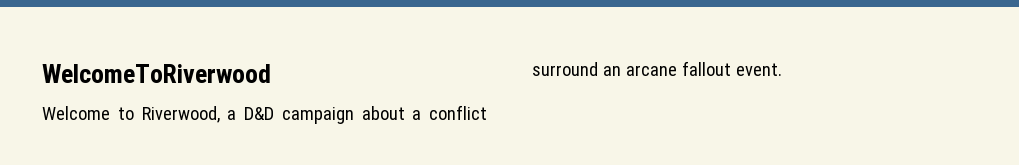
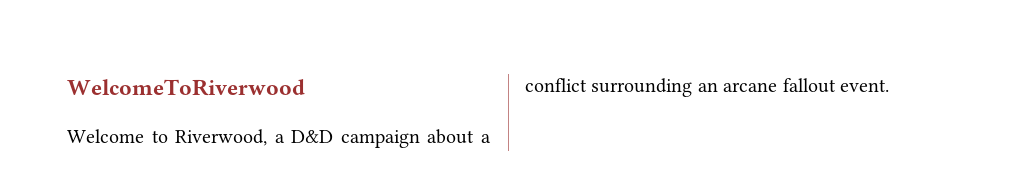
- Welcome to Riverwood, a D&D campaign about a conflict surround an arcane fallout event.
+ Welcome to Riverwood, a D&D campaign about a conflict surrounding an arcane fallout event.

